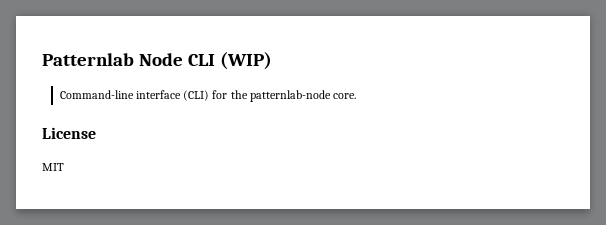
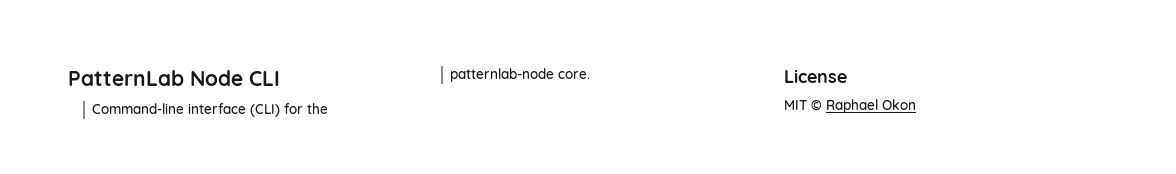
- Patternlab Node CLI (WIP)
+ PatternLab Node CLI
- MIT
+ MIT © Raphael Okon

